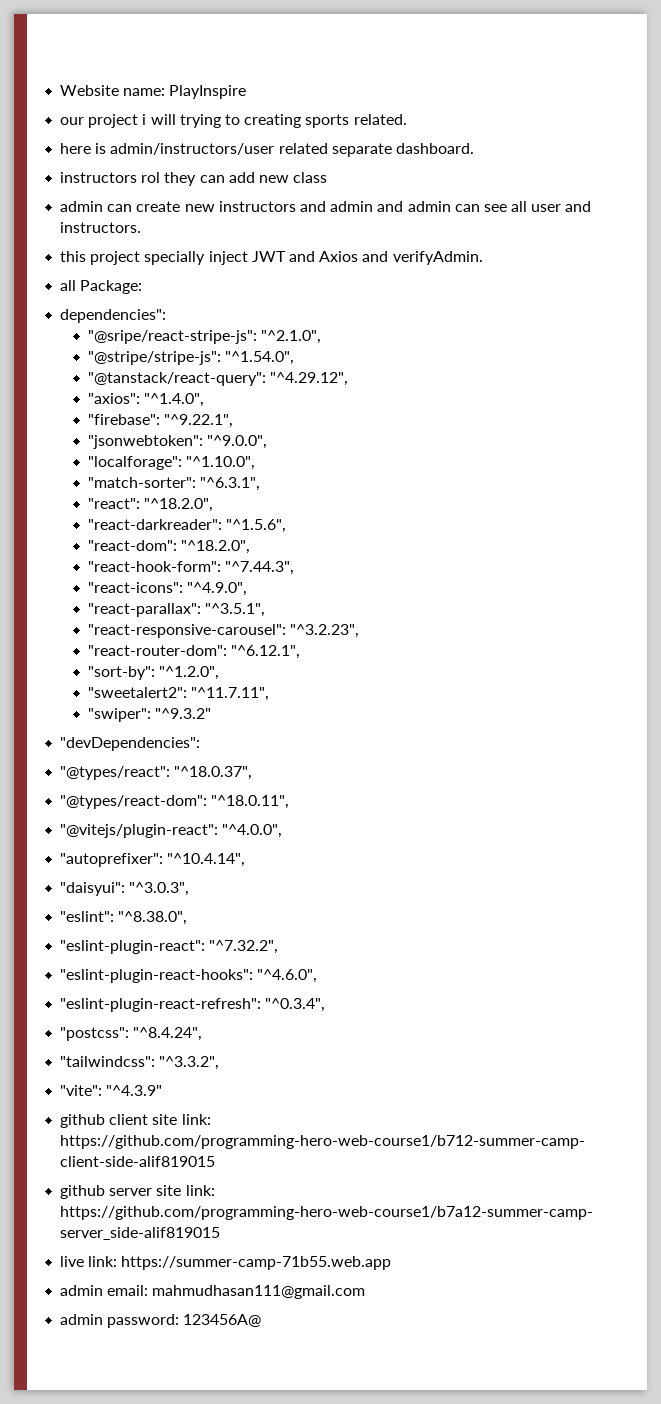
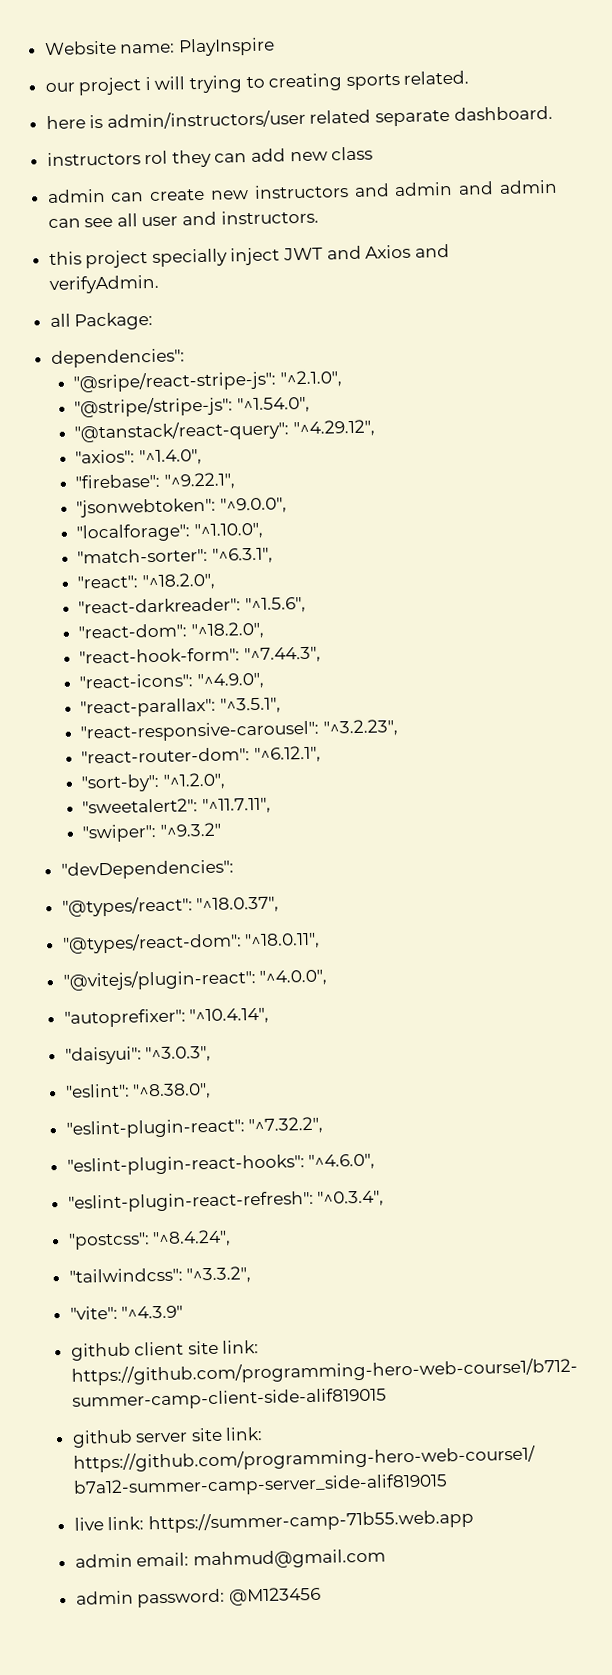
- admin email: mahmudhasan111@gmail.com
+ admin email: mahmud@gmail.com
- admin password: 123456A@
+ admin password: @M123456

